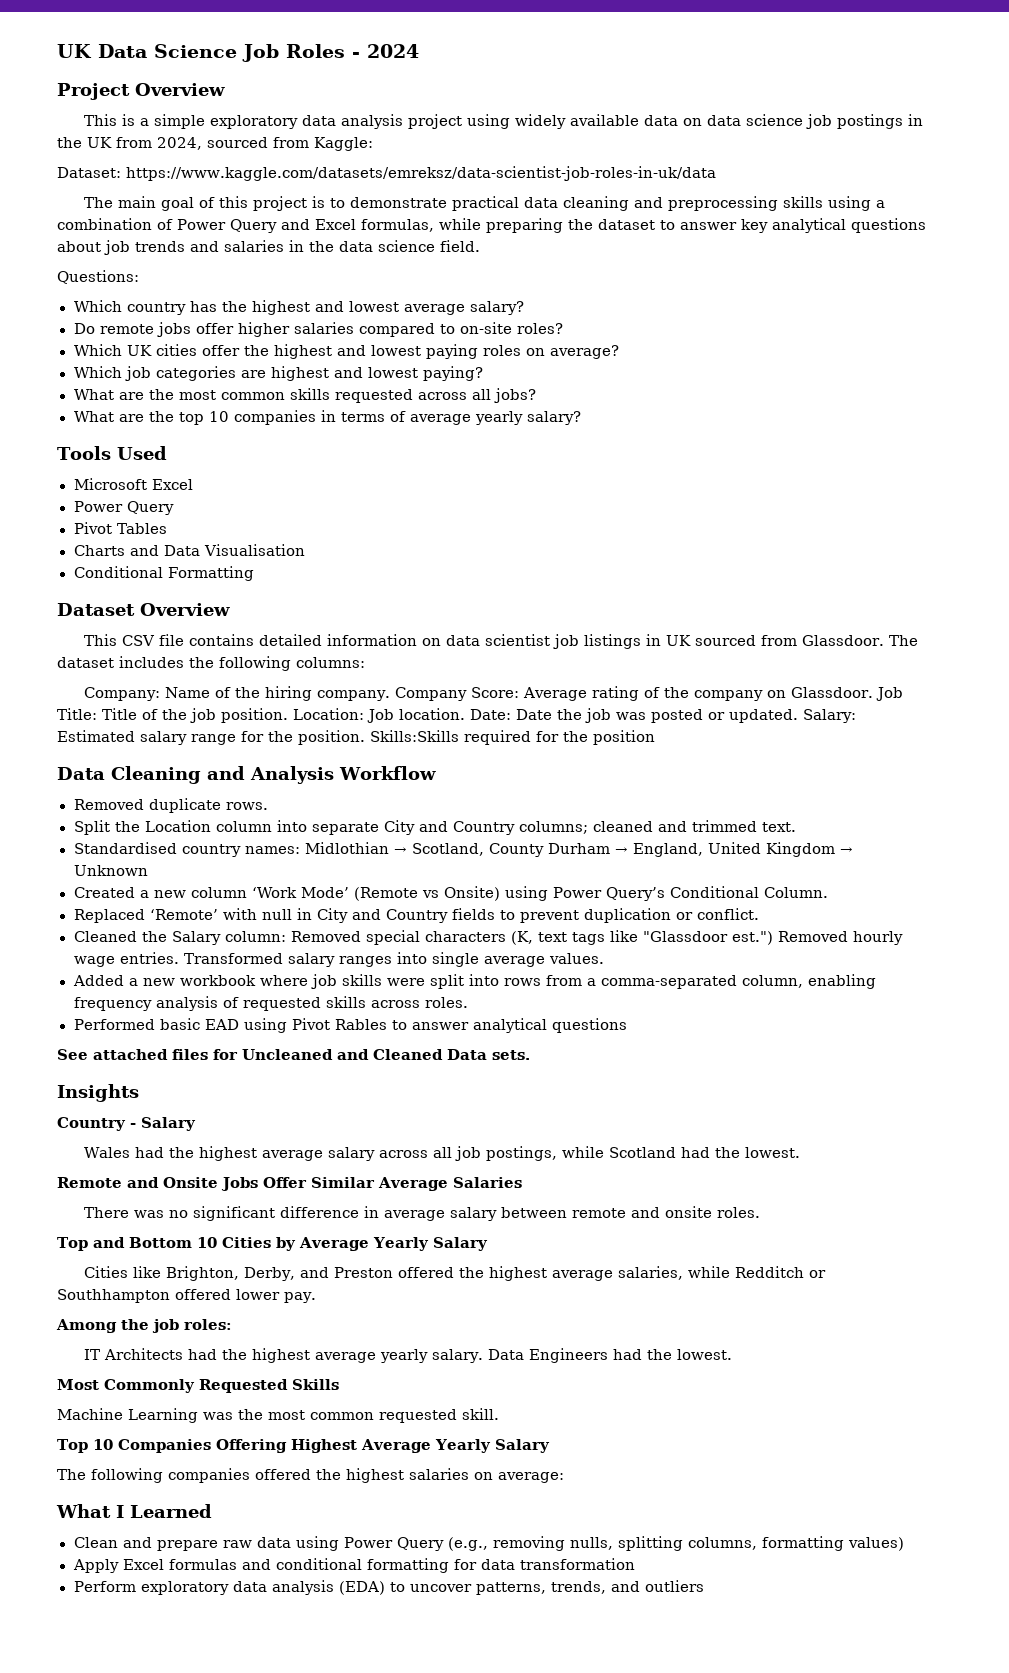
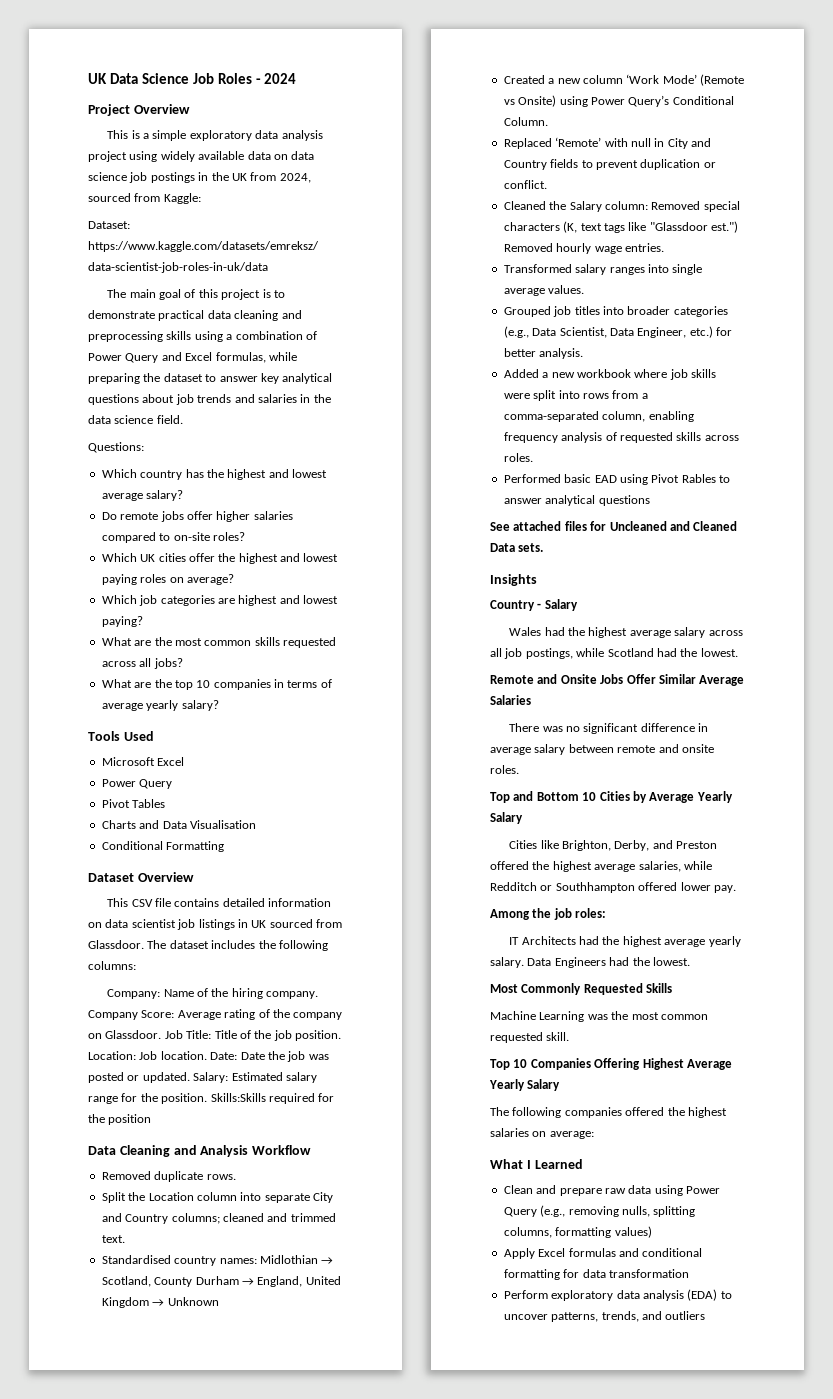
- Removed hourly wage entries. Transformed salary ranges into single average values.
+ Removed hourly wage entries.
+ Transformed salary ranges into single average values.
+ Grouped job titles into broader categories (e.g., Data Scientist, Data Engineer, etc.) for better analysis.

